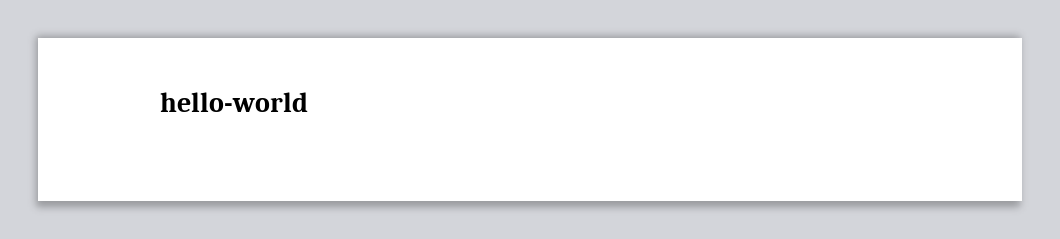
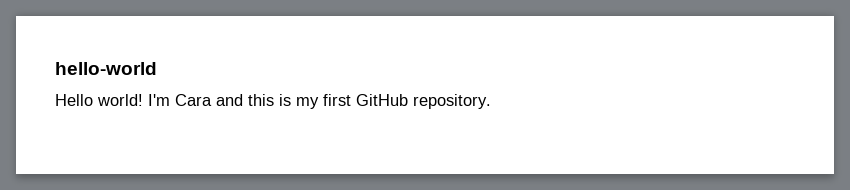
+ Hello world! I'm Cara and this is my first GitHub repository.

